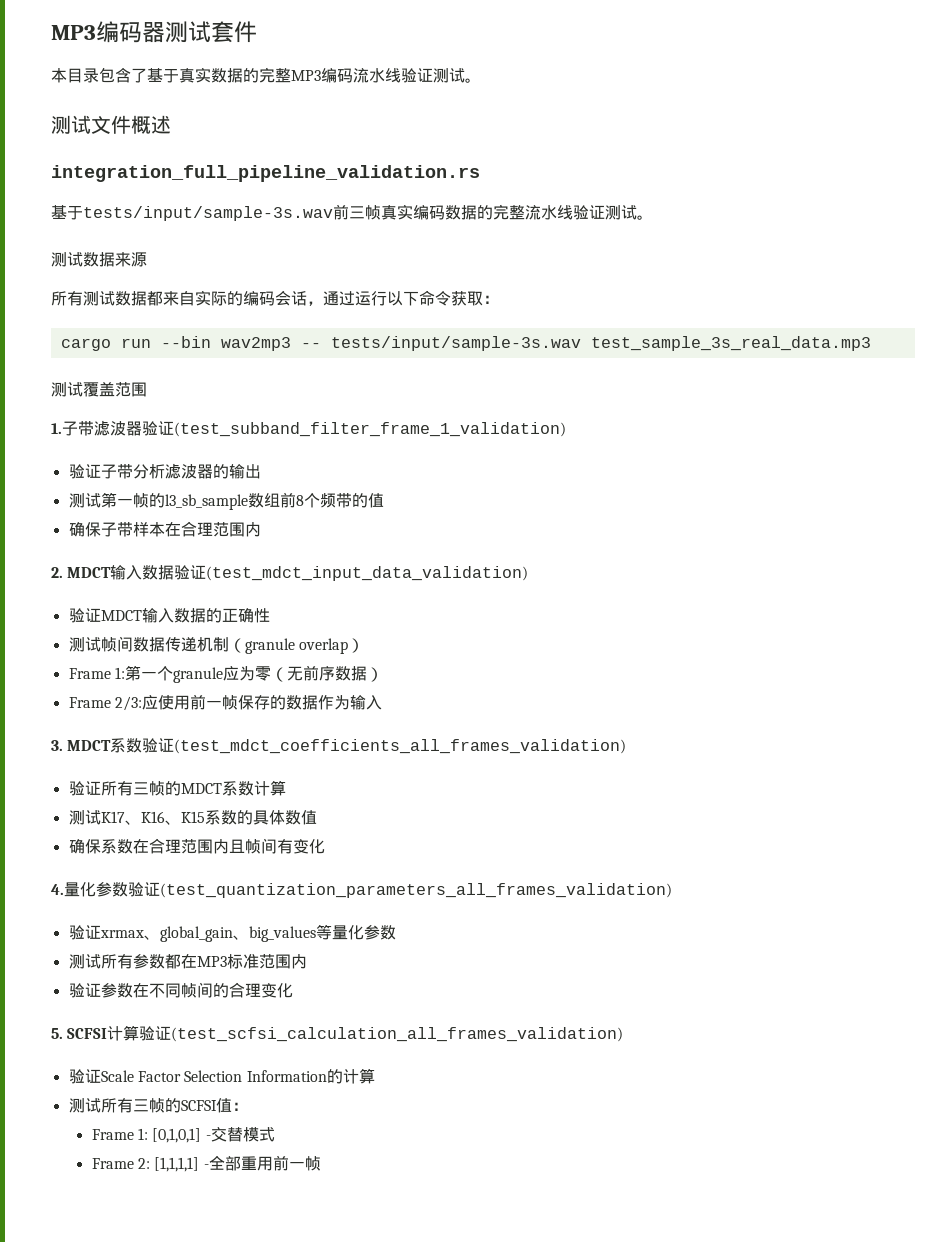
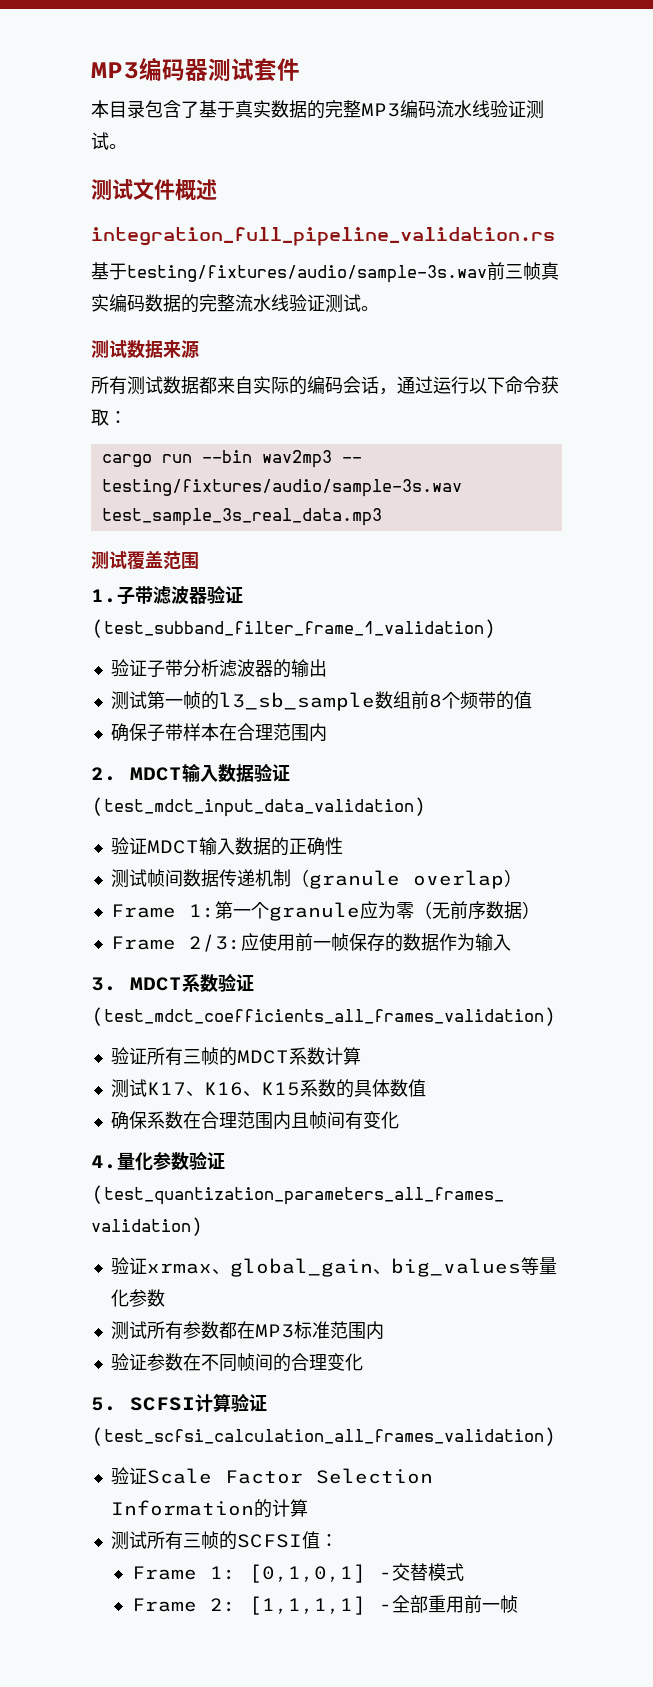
- 基于tests/input/sample-3s.wav前三帧真实编码数据的完整流水线验证测试。
+ 基于testing/fixtures/audio/sample-3s.wav前三帧真实编码数据的完整流水线验证测试。
- cargo run --bin wav2mp3 -- tests/input/sample-3s.wav test_sample_3s_real_data.mp3
+ cargo run --bin wav2mp3 -- testing/fixtures/audio/sample-3s.wav test_sample_3s_real_data.mp3

